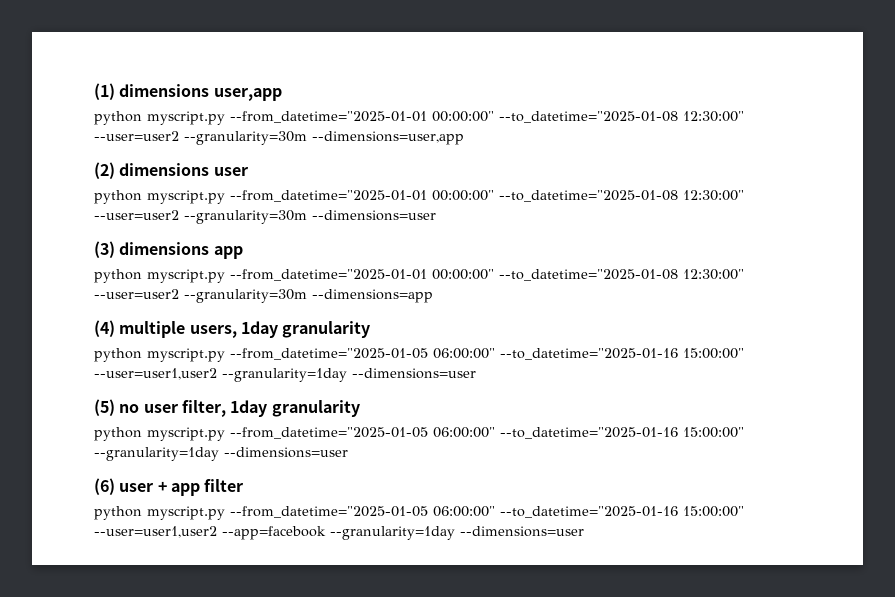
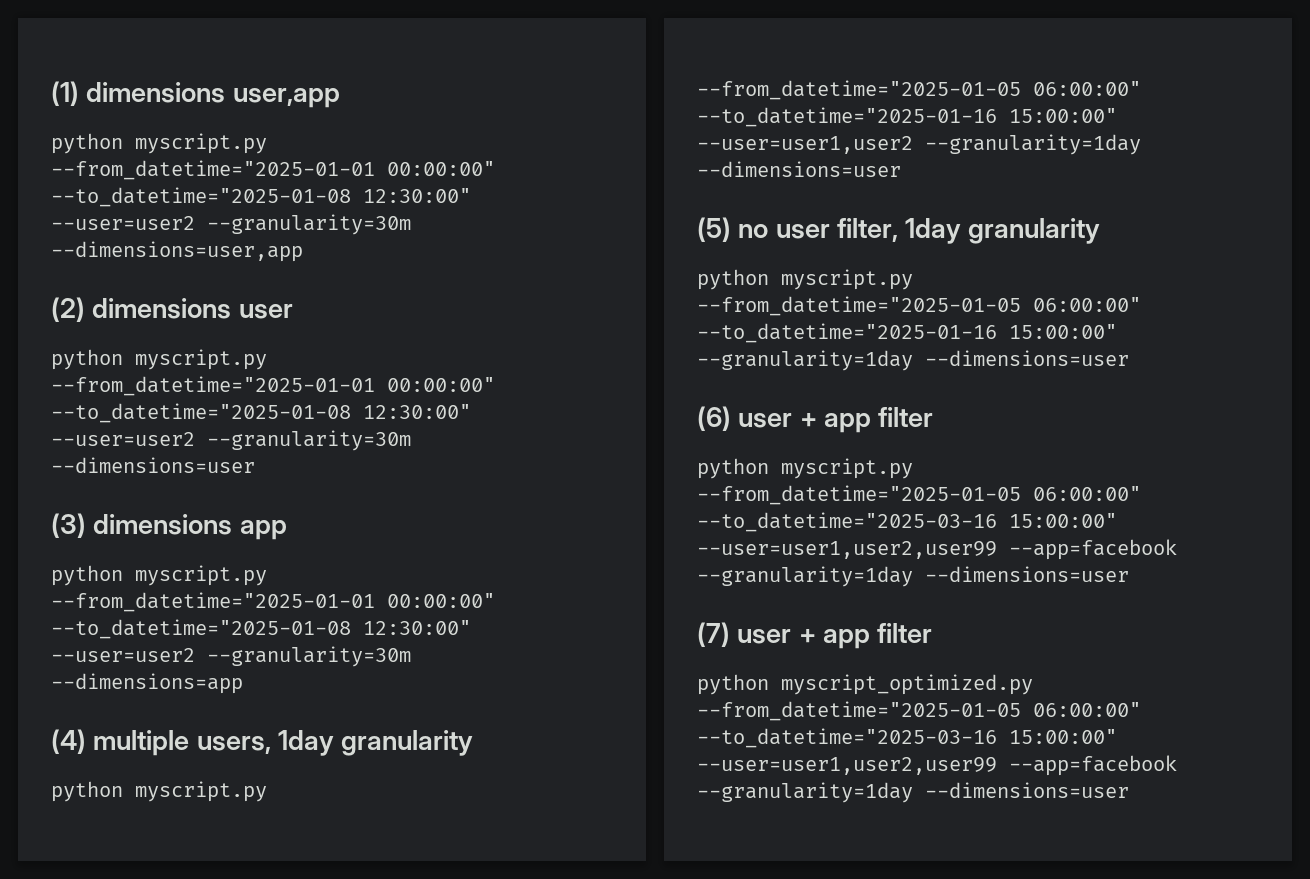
- python myscript.py --from_datetime="2025-01-05 06:00:00" --to_datetime="2025-01-16 15:00:00" --user=user1,user2 --app=facebook --granularity=1day --dimensions=user
+ python myscript.py --from_datetime="2025-01-05 06:00:00" --to_datetime="2025-03-16 15:00:00" --user=user1,user2,user99 --app=facebook --granularity=1day --dimensions=user
+ (7) user + app filter
+ python myscript_optimized.py --from_datetime="2025-01-05 06:00:00" --to_datetime="2025-03-16 15:00:00" --user=user1,user2,user99 --app=facebook --granularity=1day --dimensions=user

